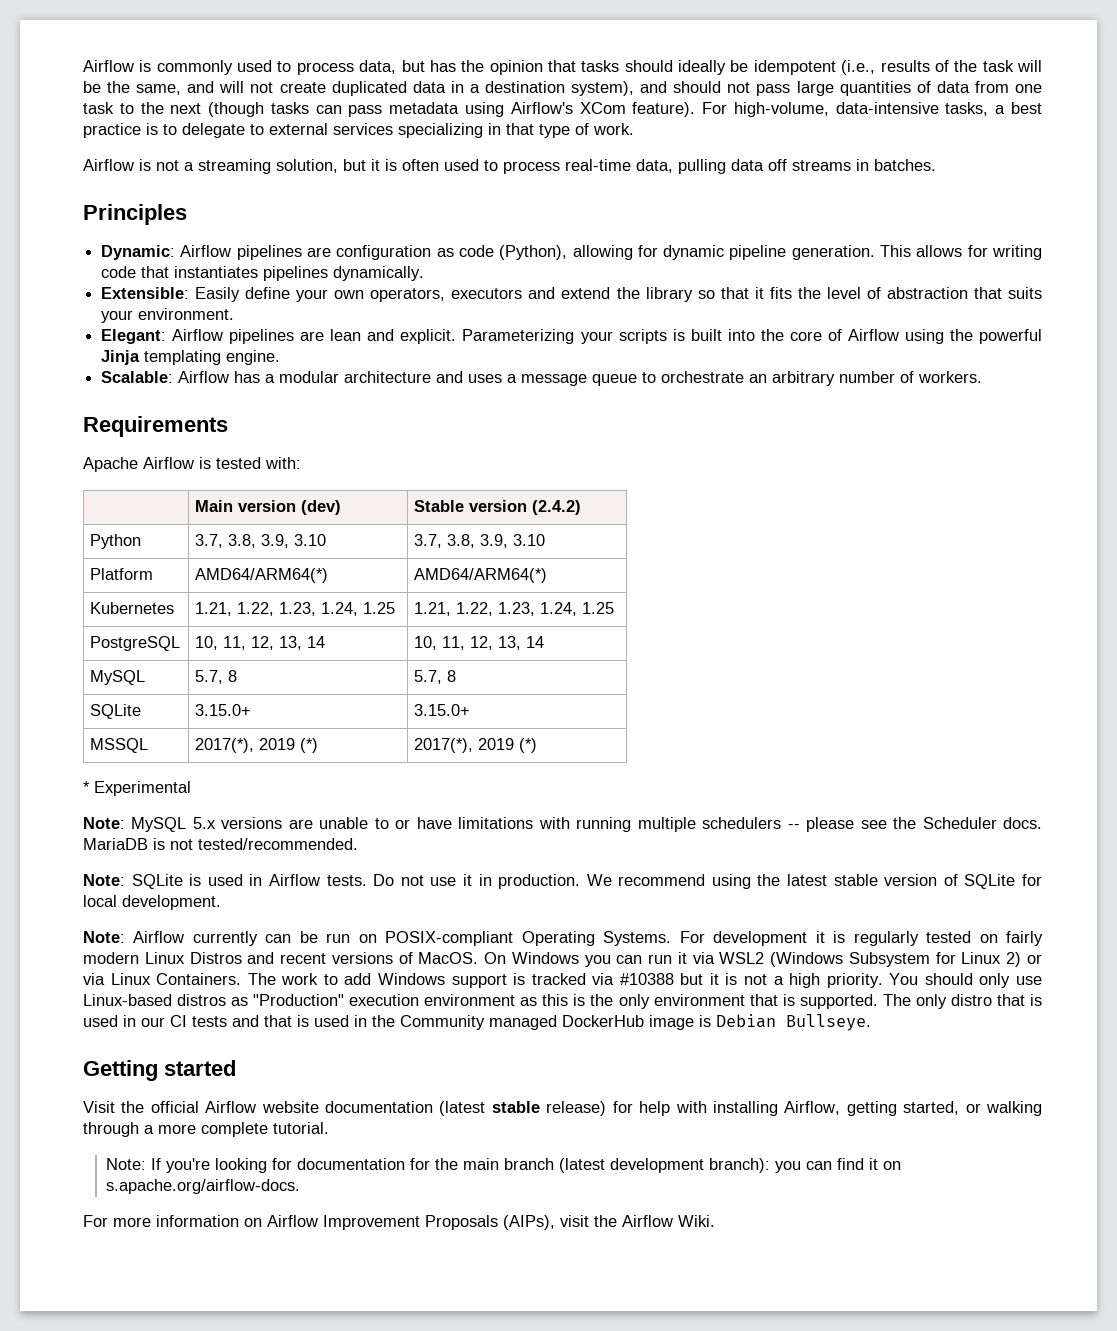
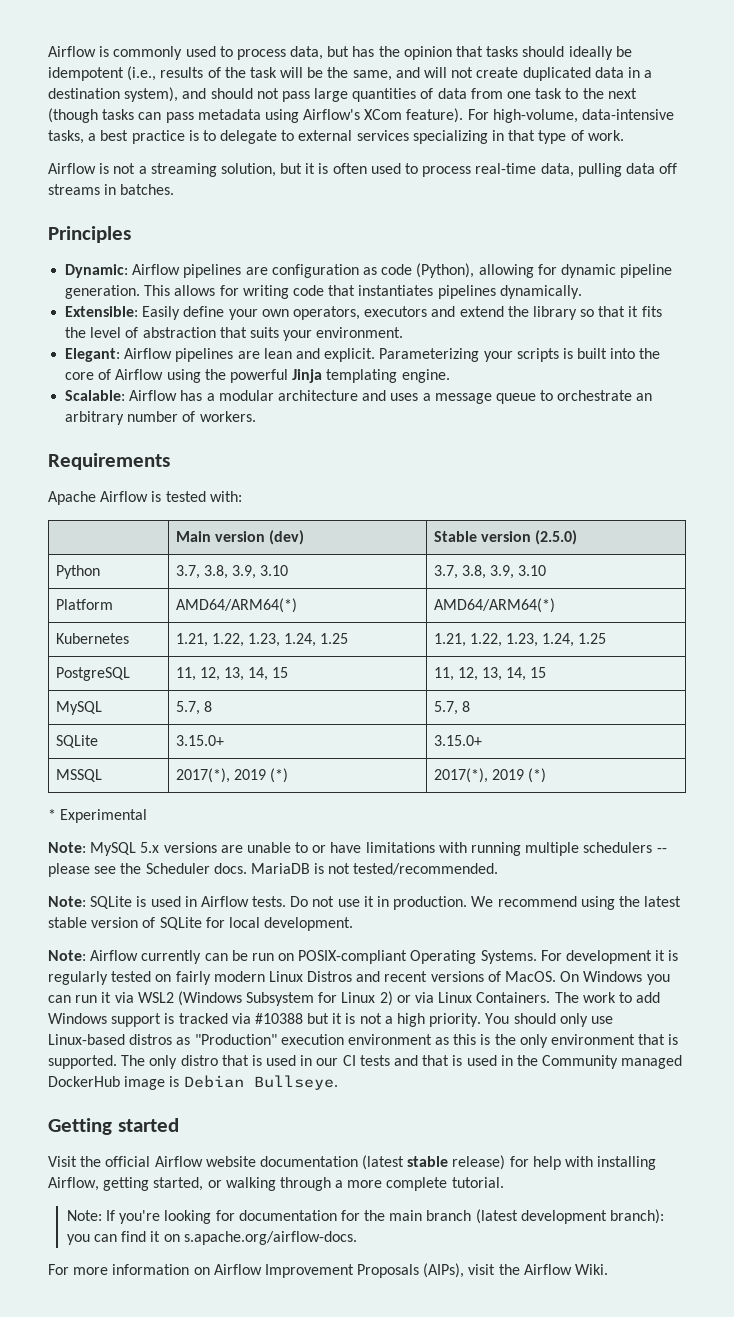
- | Main version (dev) | Stable version (2.4.2)
+ | Main version (dev) | Stable version (2.5.0)
- PostgreSQL | 10, 11, 12, 13, 14 | 10, 11, 12, 13, 14
+ PostgreSQL | 11, 12, 13, 14, 15 | 11, 12, 13, 14, 15

